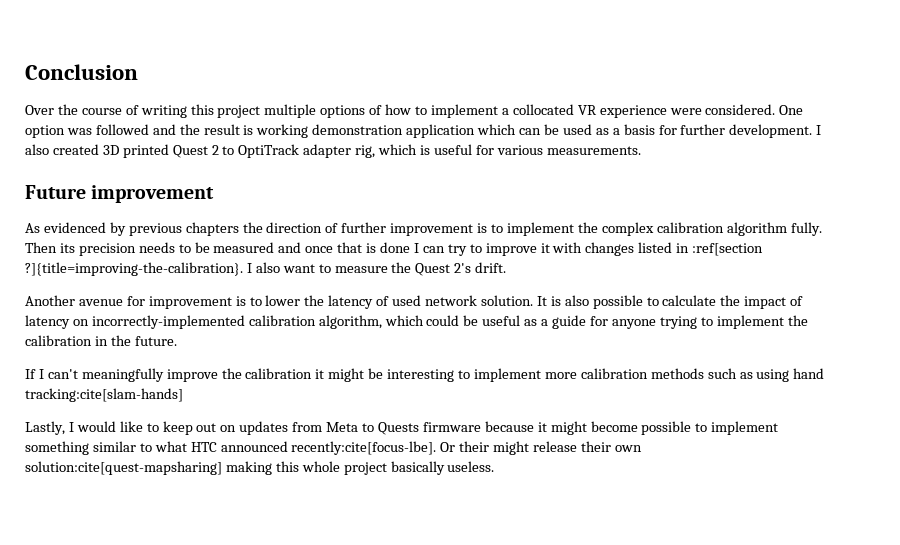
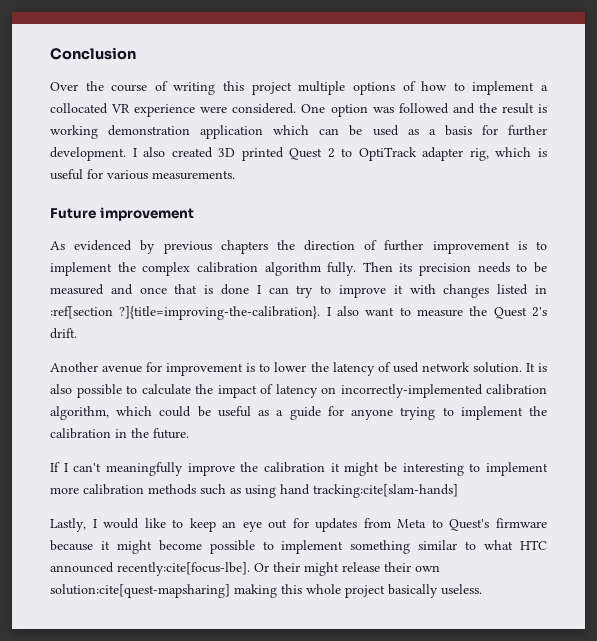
- Lastly, I would like to keep out on updates from Meta to Quests firmware because it might become possible to implement something similar to what HTC announced recently:cite[focus-lbe].
+ Lastly, I would like to keep an eye out for updates from Meta to Quest's firmware because it might become possible to implement something similar to what HTC announced recently:cite[focus-lbe].

